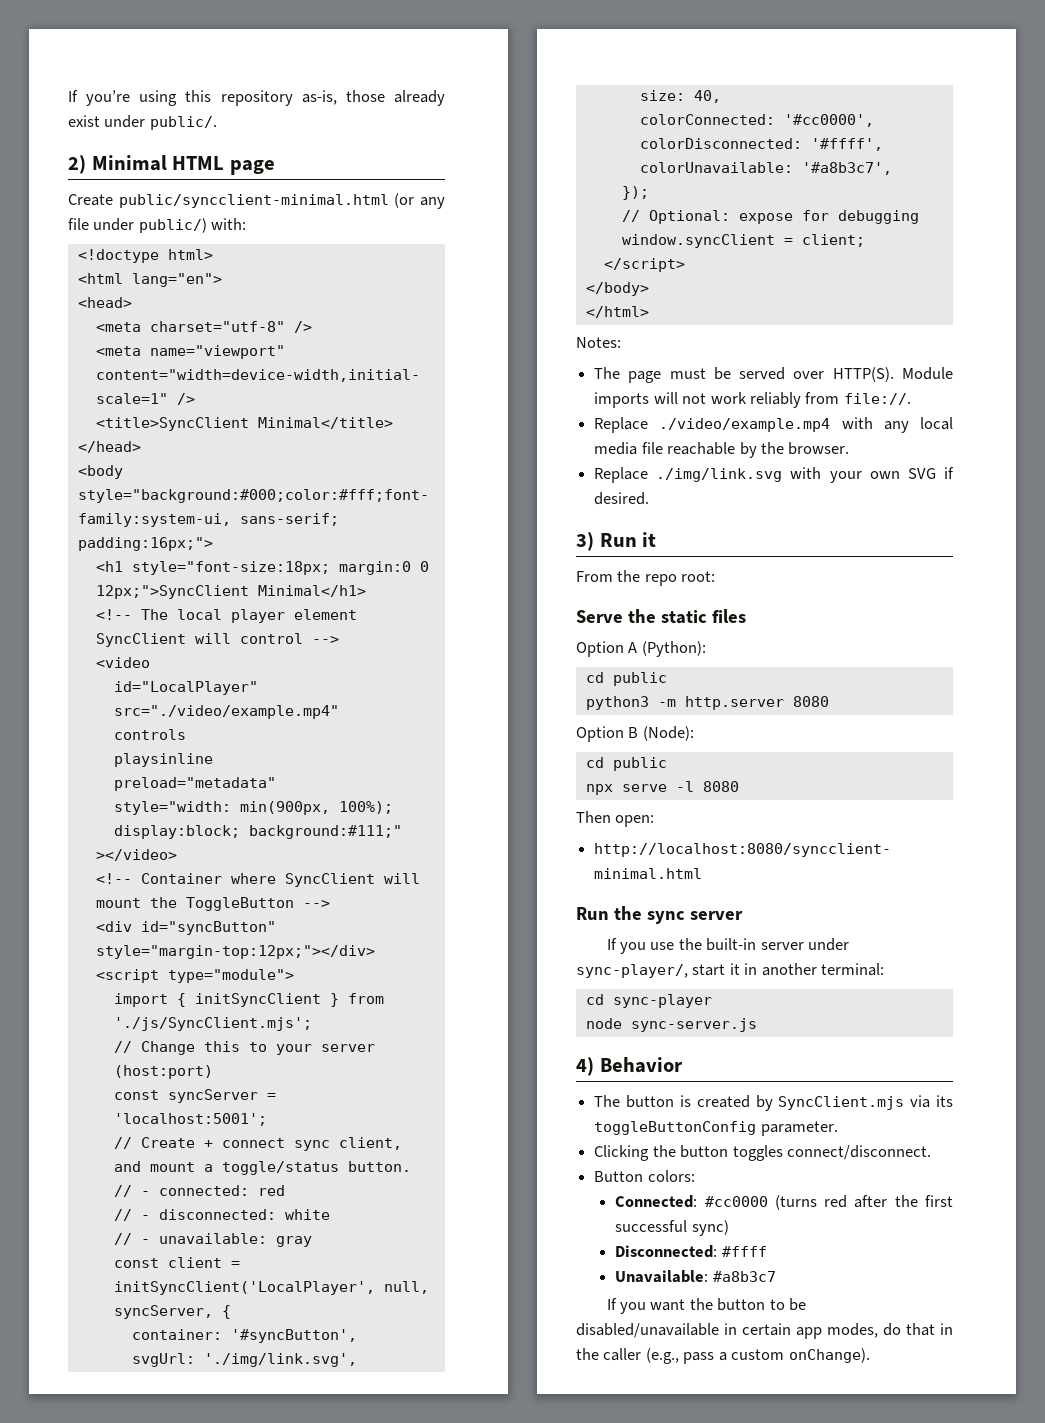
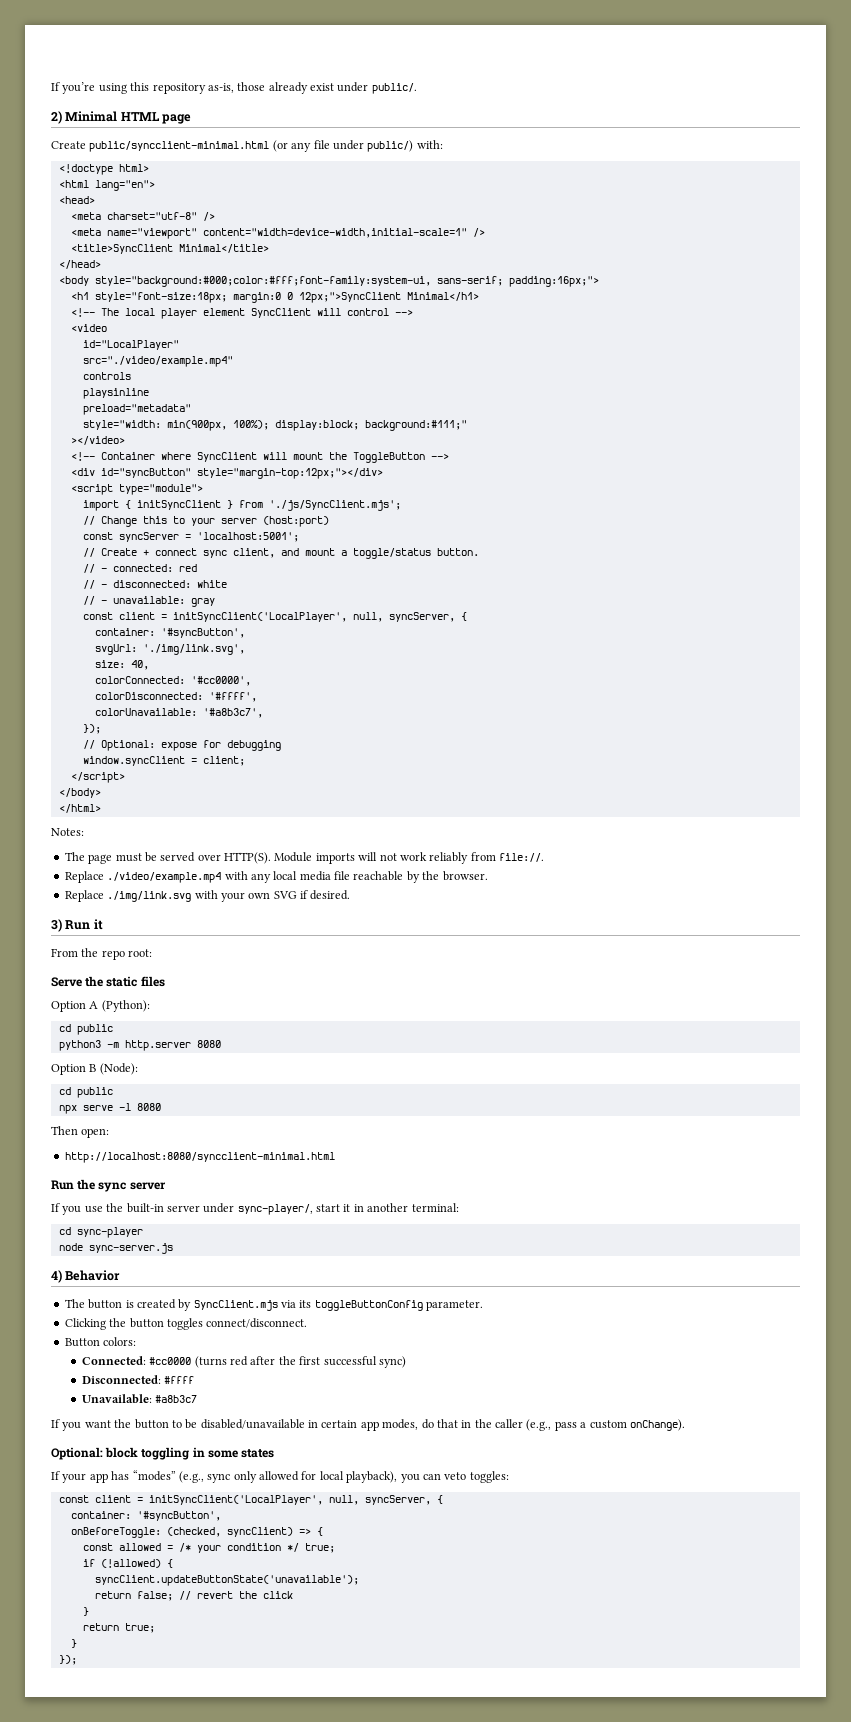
+ Optional: block toggling in some states
+ If your app has “modes” (e.g., sync only allowed for local playback), you can veto toggles:
+ const client = initSyncClient('LocalPlayer', null, syncServer, {
+ container: '#syncButton',
+ onBeforeToggle: (checked, syncClient) => {
+ const allowed = /* your condition */ true;
+ if (!allowed) {
+ syncClient.updateButtonState('unavailable');
+ return false; // revert the click
+ }
+ return true;
+ }
+ });

